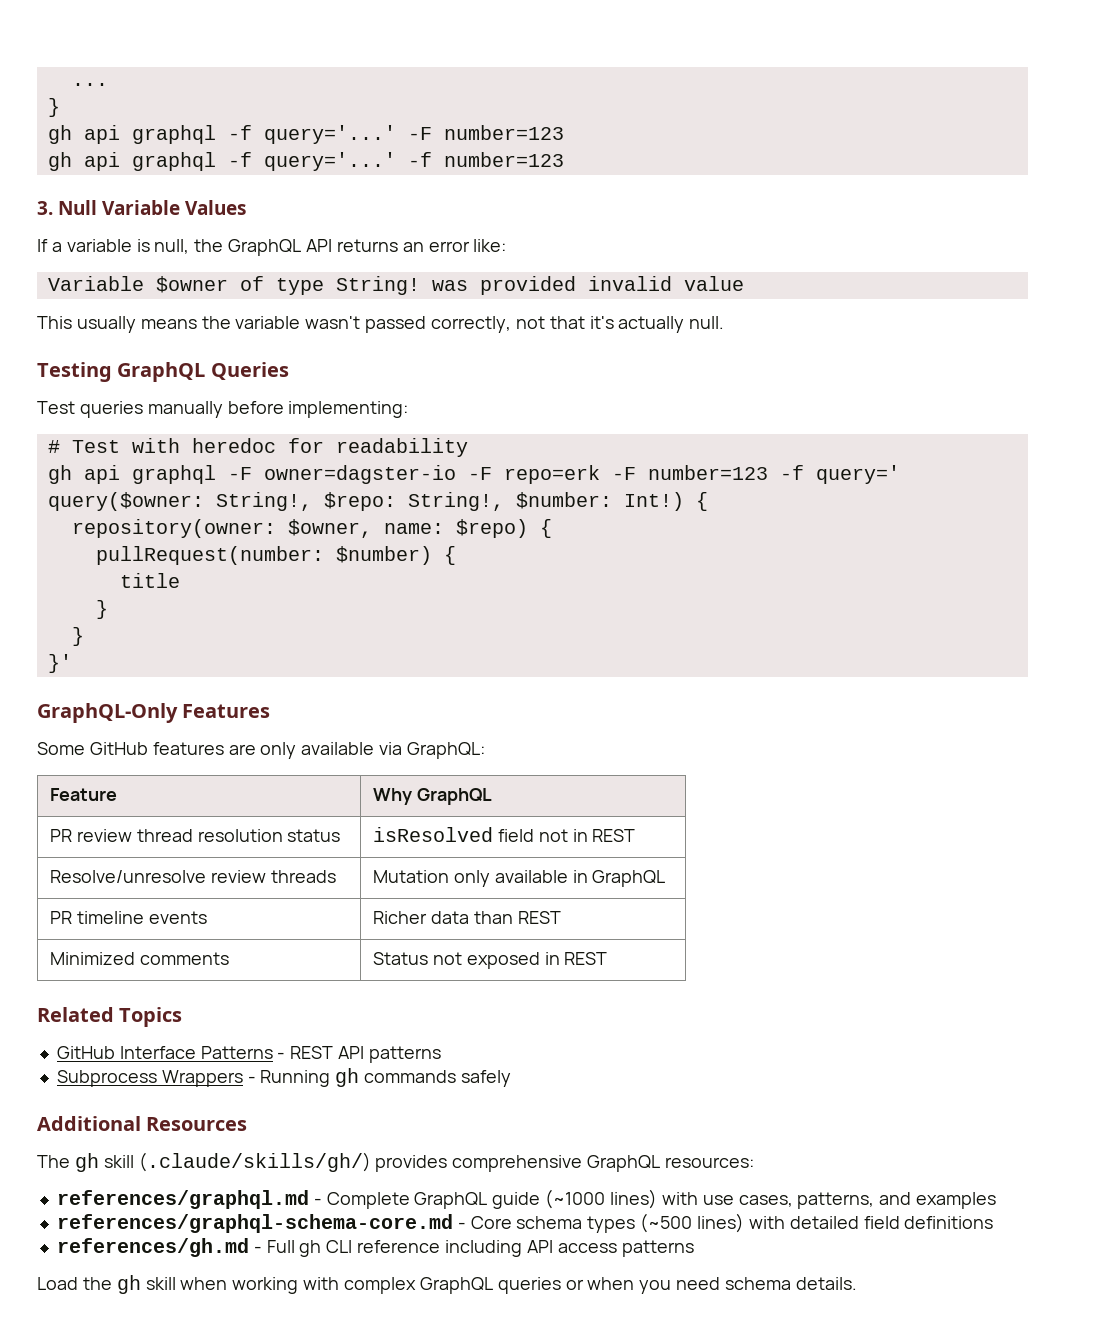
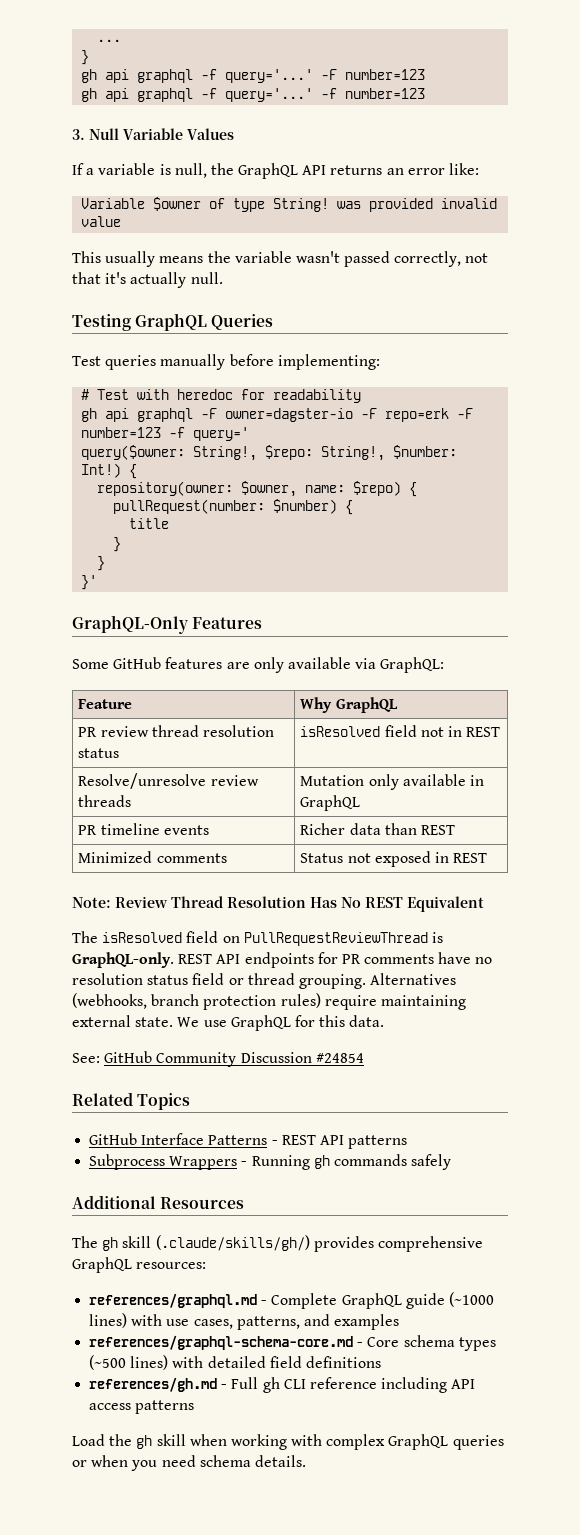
+ Note: Review Thread Resolution Has No REST Equivalent
+ The isResolved field on PullRequestReviewThread is GraphQL-only. REST API endpoints for PR comments have no resolution status field or thread grouping. Alternatives (webhooks, branch protection rules) require maintaining external state. We use GraphQL for this data.
+ See: GitHub Community Discussion #24854

